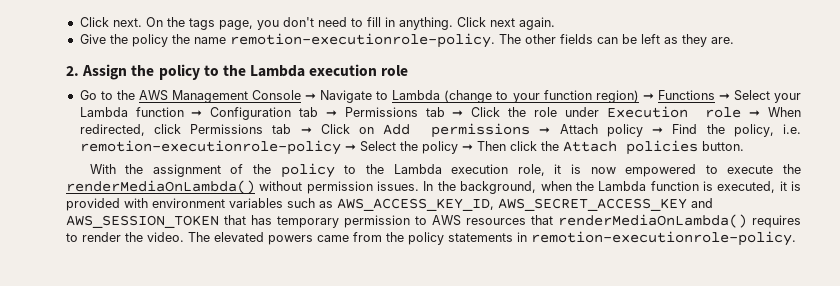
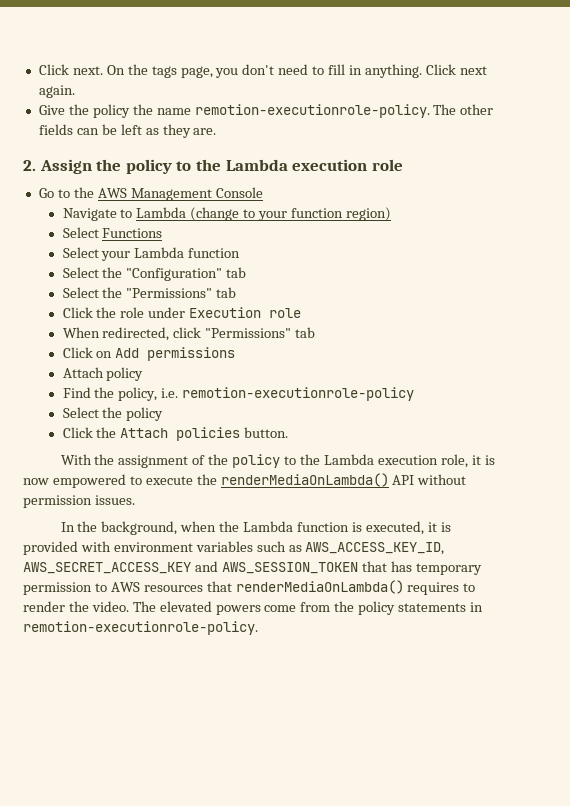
- Go to the AWS Management Console ➞ Navigate to Lambda (change to your function region) ➞ Functions ➞ Select your Lambda function ➞ Configuration tab ➞ Permissions tab ➞ Click the role under Execution role ➞ When redirected, click Permissions tab ➞ Click on Add permissions ➞ Attach policy ➞ Find the policy, i.e. remotion-executionrole-policy ➞ Select the policy ➞ Then click the Attach policies button.
+ Go to the AWS Management Console
+ Navigate to Lambda (change to your function region)
+ Select Functions
+ Select your Lambda function
+ Select the "Configuration" tab
+ Select the "Permissions" tab
+ Click the role under Execution role
+ When redirected, click "Permissions" tab
+ Click on Add permissions
+ Attach policy
+ Find the policy, i.e. remotion-executionrole-policy
+ Select the policy
+ Click the Attach policies button.
- With the assignment of the policy to the Lambda execution role, it is now empowered to execute the renderMediaOnLambda() without permission issues. In the background, when the Lambda function is executed, it is provided with environment variables such as AWS_ACCESS_KEY_ID, AWS_SECRET_ACCESS_KEY and AWS_SESSION_TOKEN that has temporary permission to AWS resources that renderMediaOnLambda() requires to render the video.
+ With the assignment of the policy to the Lambda execution role, it is now empowered to execute the renderMediaOnLambda() API without permission issues.
+ In the background, when the Lambda function is executed, it is provided with environment variables such as AWS_ACCESS_KEY_ID, AWS_SECRET_ACCESS_KEY and AWS_SESSION_TOKEN that has temporary permission to AWS resources that renderMediaOnLambda() requires to render the video.
- The elevated powers came from the policy statements in remotion-executionrole-policy.
+ The elevated powers come from the policy statements in remotion-executionrole-policy.

